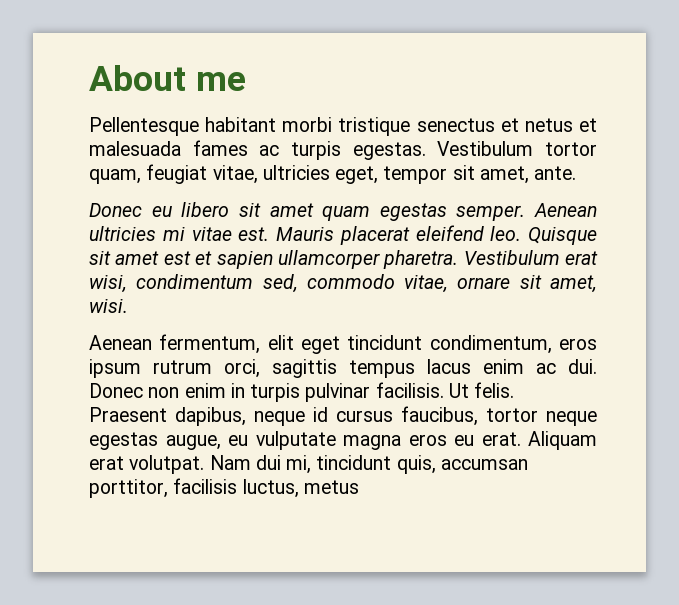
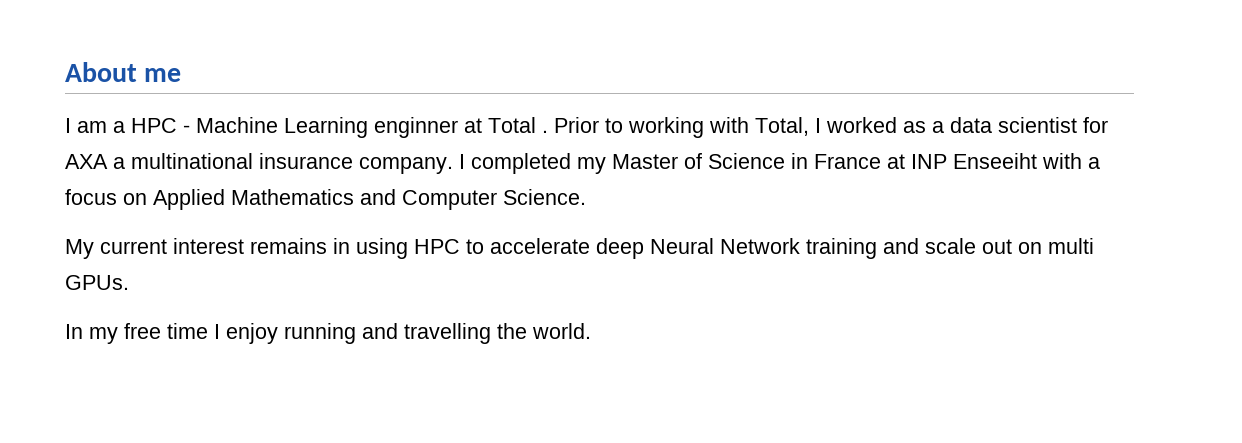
- Pellentesque habitant morbi tristique senectus et netus et malesuada fames ac turpis egestas. Vestibulum tortor quam, feugiat vitae, ultricies eget, tempor sit amet, ante.
- Donec eu libero sit amet quam egestas semper. Aenean ultricies mi vitae est. Mauris placerat eleifend leo. Quisque sit amet est et sapien ullamcorper pharetra. Vestibulum erat wisi, condimentum sed, commodo vitae, ornare sit amet, wisi.
- Aenean fermentum, elit eget tincidunt condimentum, eros ipsum rutrum orci, sagittis tempus lacus enim ac dui. Donec non enim in turpis pulvinar facilisis. Ut felis. Praesent dapibus, neque id cursus faucibus, tortor neque egestas augue, eu vulputate magna eros eu erat. Aliquam erat volutpat. Nam dui mi, tincidunt quis, accumsan porttitor, facilisis luctus, metus
+ I am a HPC - Machine Learning enginner at Total . Prior to working with Total, I worked as a data scientist for AXA a multinational insurance company. I completed my Master of Science in France at INP Enseeiht with a focus on Applied Mathematics and Computer Science.
+ My current interest remains in using HPC to accelerate deep Neural Network training and scale out on multi GPUs.
+ In my free time I enjoy running and travelling the world.

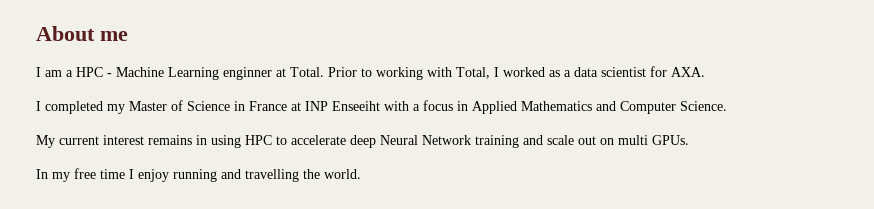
- I am a HPC - Machine Learning enginner at Total .
+ I am a HPC - Machine Learning enginner at Total.
- Prior to working with Total, I worked as a data scientist for AXA a multinational insurance company. I completed my Master of Science in France at INP Enseeiht with a focus on Applied Mathematics and Computer Science.
+ Prior to working with Total, I worked as a data scientist for AXA.
+ I completed my Master of Science in France at INP Enseeiht with a focus in Applied Mathematics and Computer Science.

